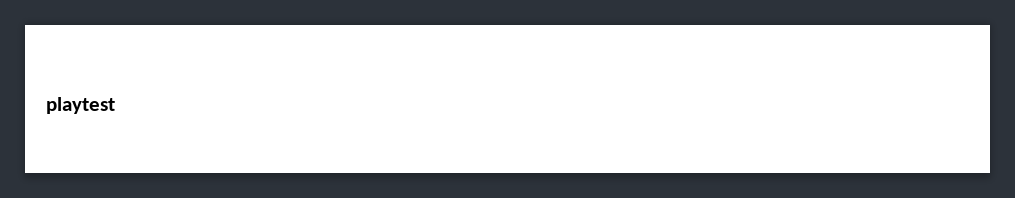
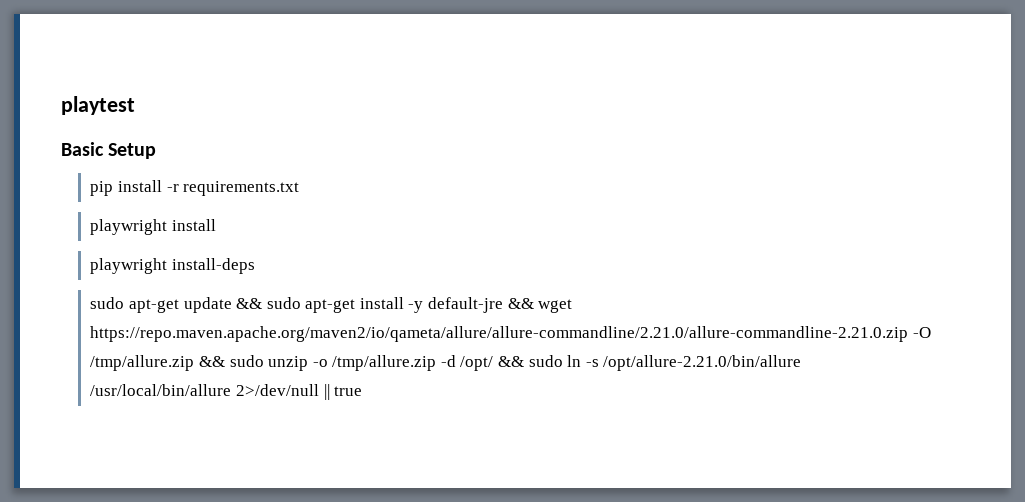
+ Basic Setup
+ pip install -r requirements.txt
+ playwright install
+ playwright install-deps
+ sudo apt-get update && sudo apt-get install -y default-jre && wget https://repo.maven.apache.org/maven2/io/qameta/allure/allure-commandline/2.21.0/allure-commandline-2.21.0.zip -O /tmp/allure.zip && sudo unzip -o /tmp/allure.zip -d /opt/ && sudo ln -s /opt/allure-2.21.0/bin/allure /usr/local/bin/allure 2>/dev/null || true

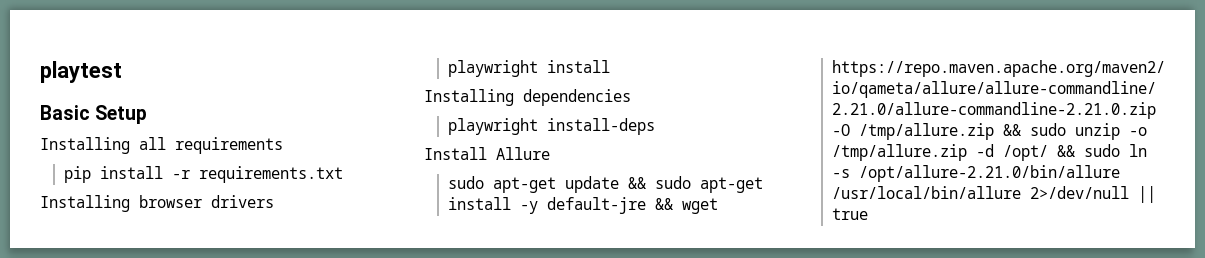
+ Installing all requirements
+ Installing browser drivers
+ Installing dependencies
+ Install Allure

